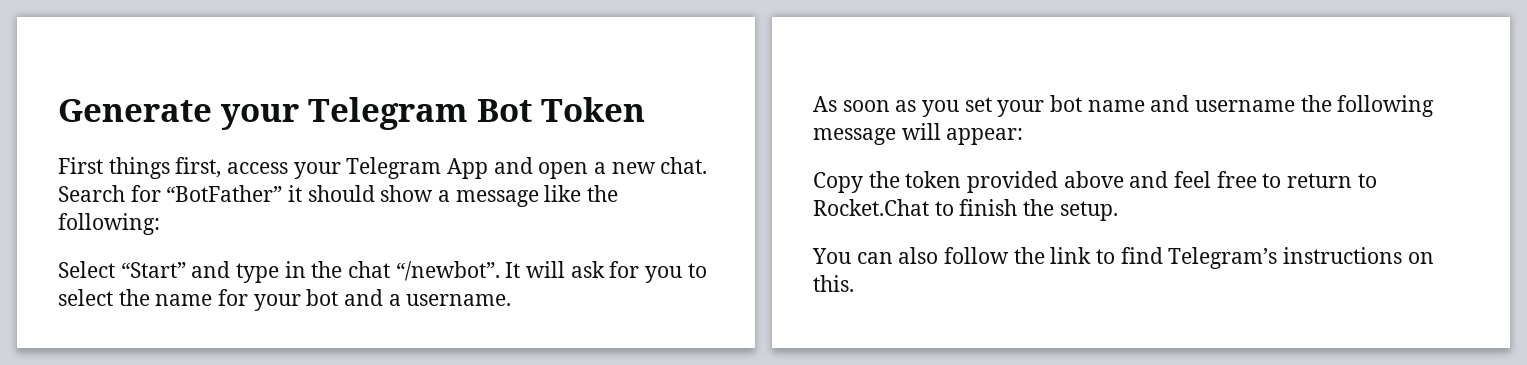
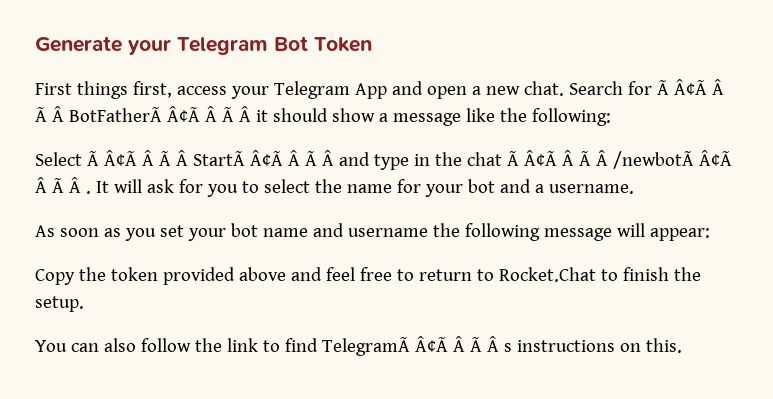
- Search for “BotFather” it should show a message like the following:
+ Search for Ã Â¢Ã Â Ã Â BotFatherÃ Â¢Ã Â Ã Â it should show a message like the following:
- Select “Start” and type in the chat “/newbot”.
+ Select Ã Â¢Ã Â Ã Â StartÃ Â¢Ã Â Ã Â and type in the chat Ã Â¢Ã Â Ã Â /newbotÃ Â¢Ã Â Ã Â .
- You can also follow the link to find Telegram’s instructions on this.
+ You can also follow the link to find TelegramÃ Â¢Ã Â Ã Â s instructions on this.

